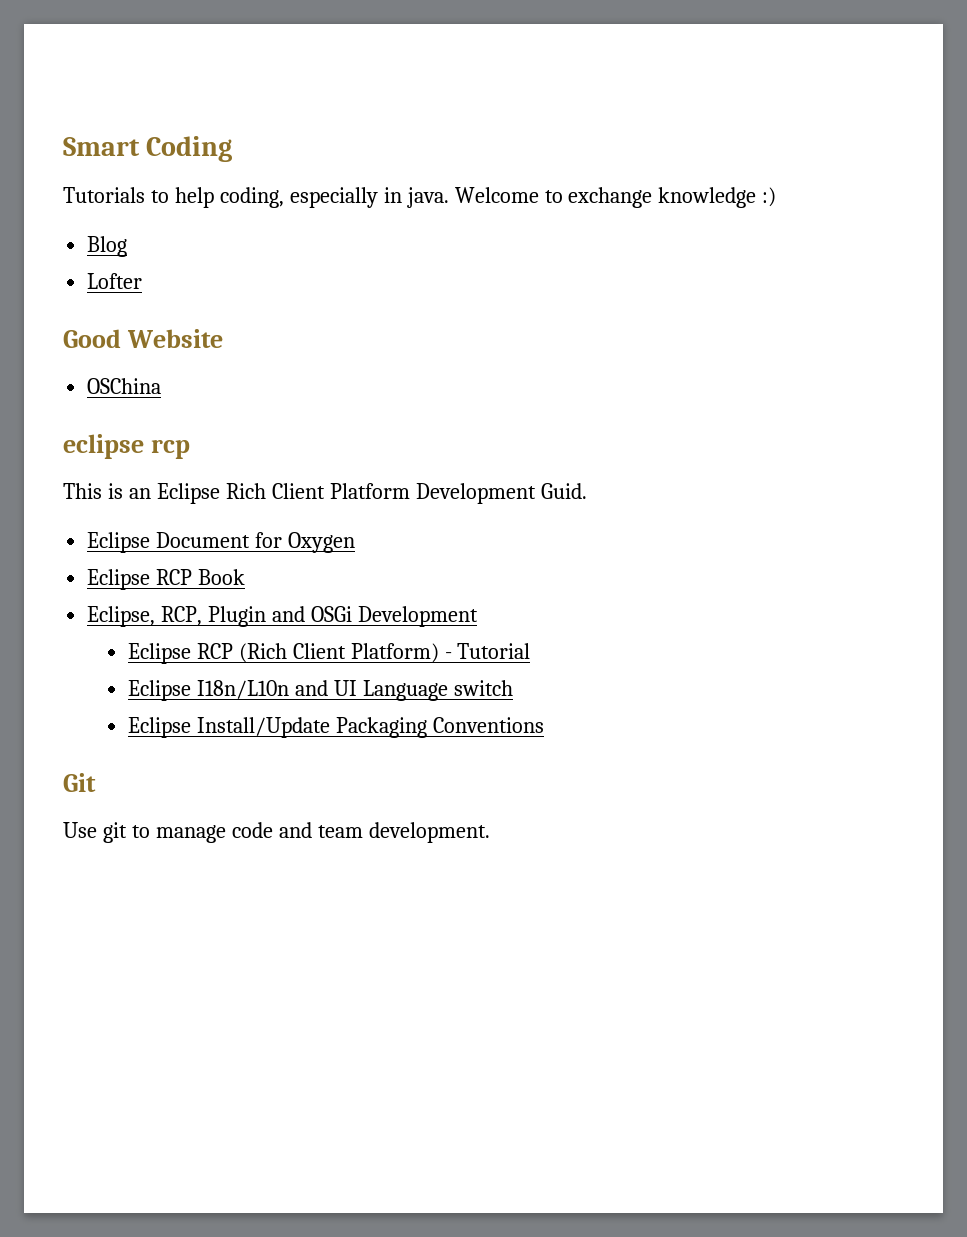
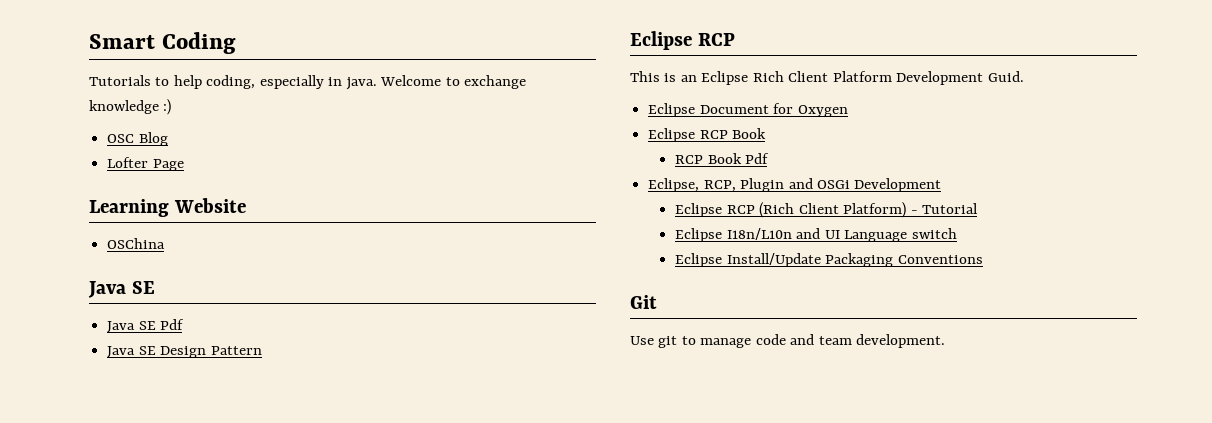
- Blog
+ OSC Blog
- Lofter
- Good Website
+ Lofter Page
+ Learning Website
  OSChina
- eclipse rcp
+ Java SE
+ Java SE Pdf
+ Java SE Design Pattern
+ Eclipse RCP
+ RCP Book Pdf

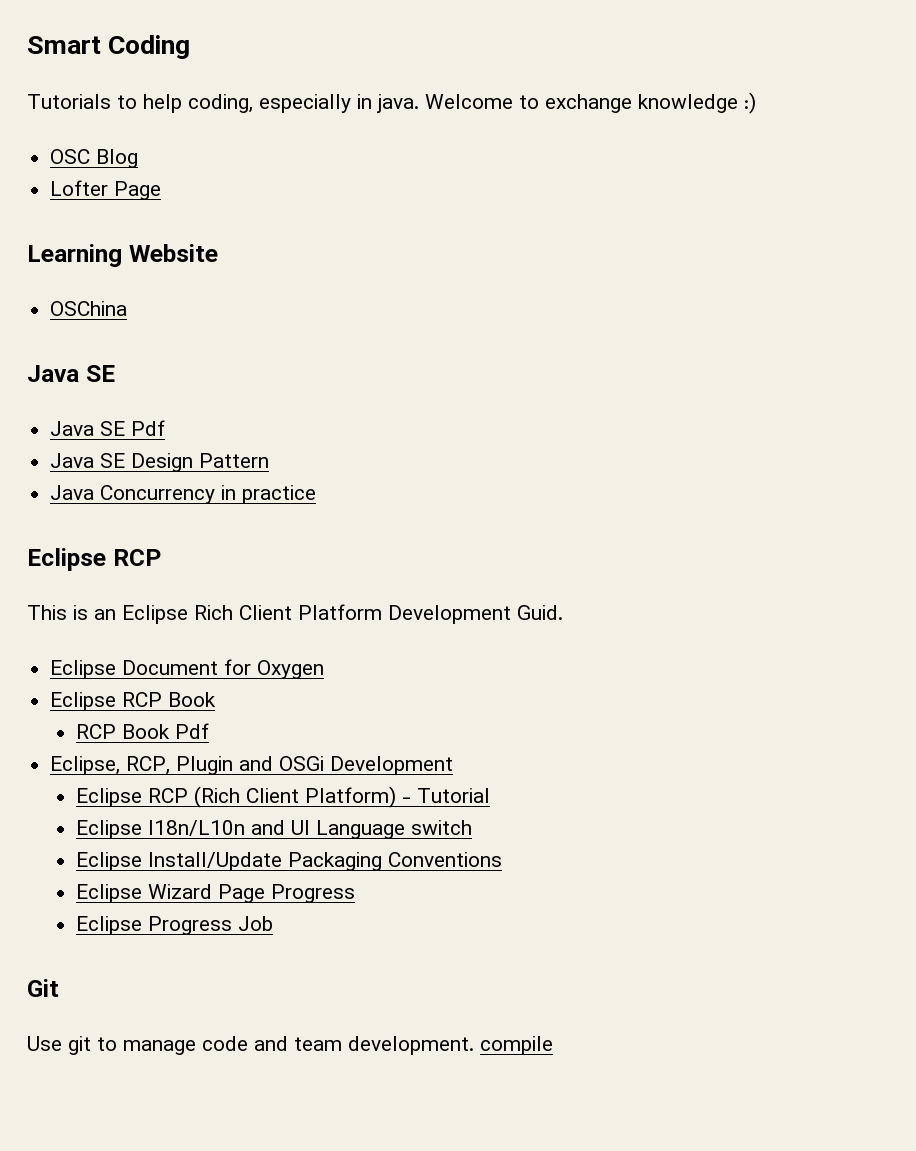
+ Java Concurrency in practice
+ Eclipse Wizard Page Progress
+ Eclipse Progress Job
- Use git to manage code and team development.
+ Use git to manage code and team development. compile

